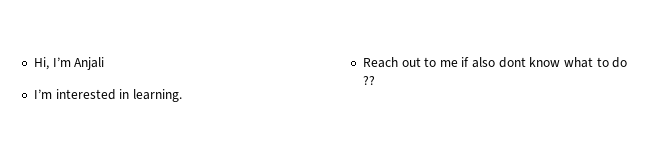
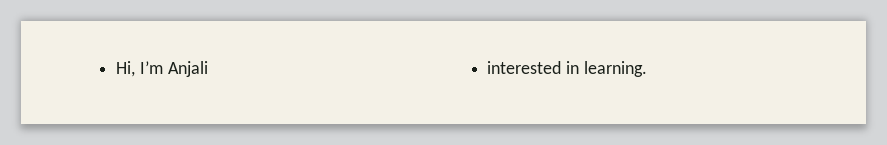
- I’m interested in learning.
+ interested in learning.
- Reach out to me if also dont know what to do ??

